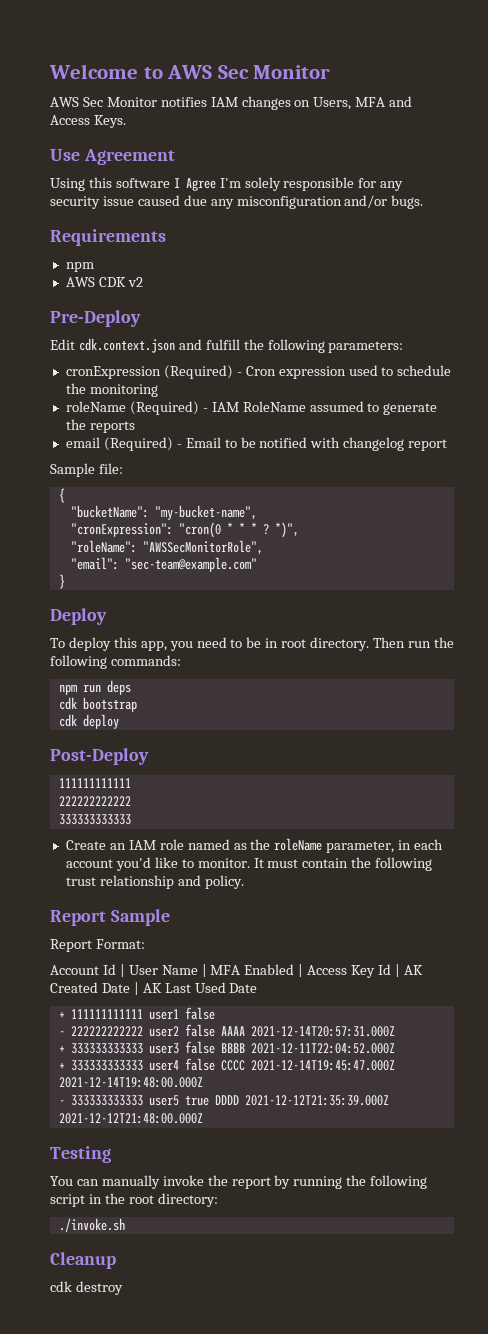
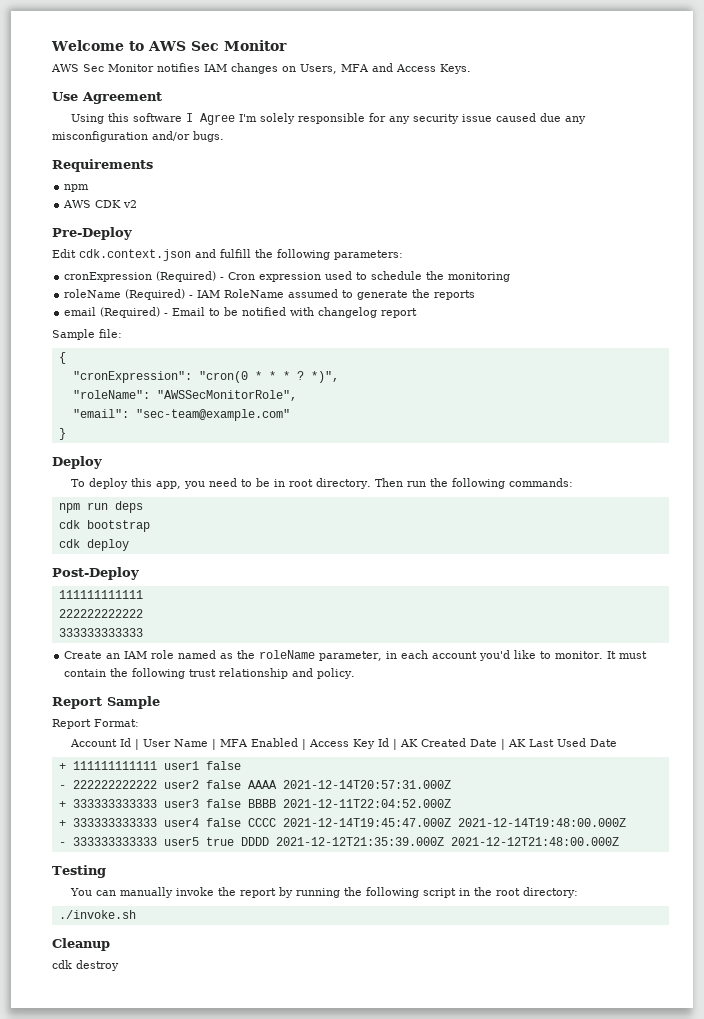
- "bucketName": "my-bucket-name",

